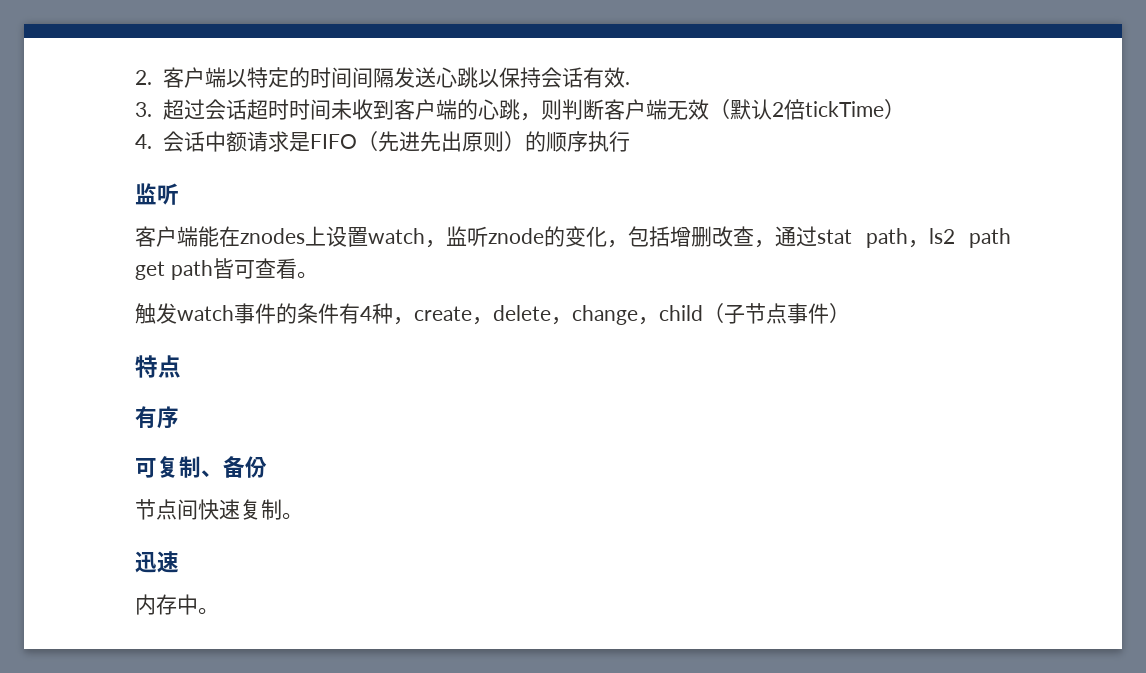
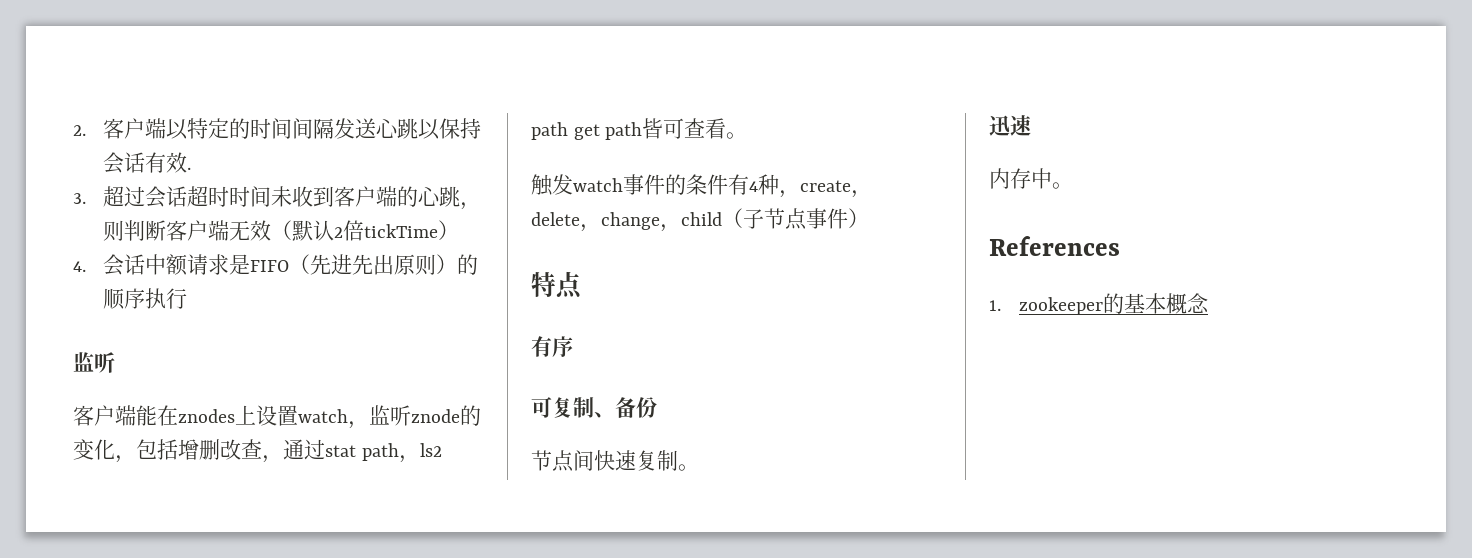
+ References
+ 1. zookeeper的基本概念

